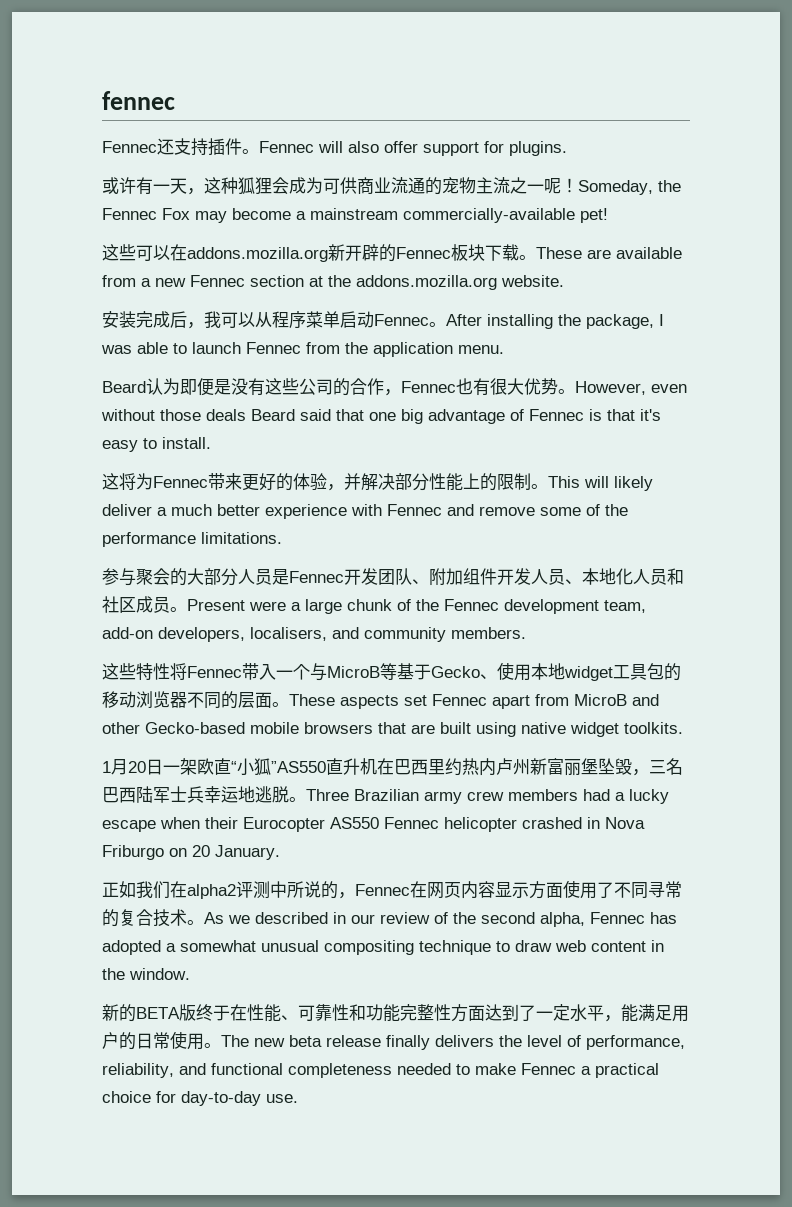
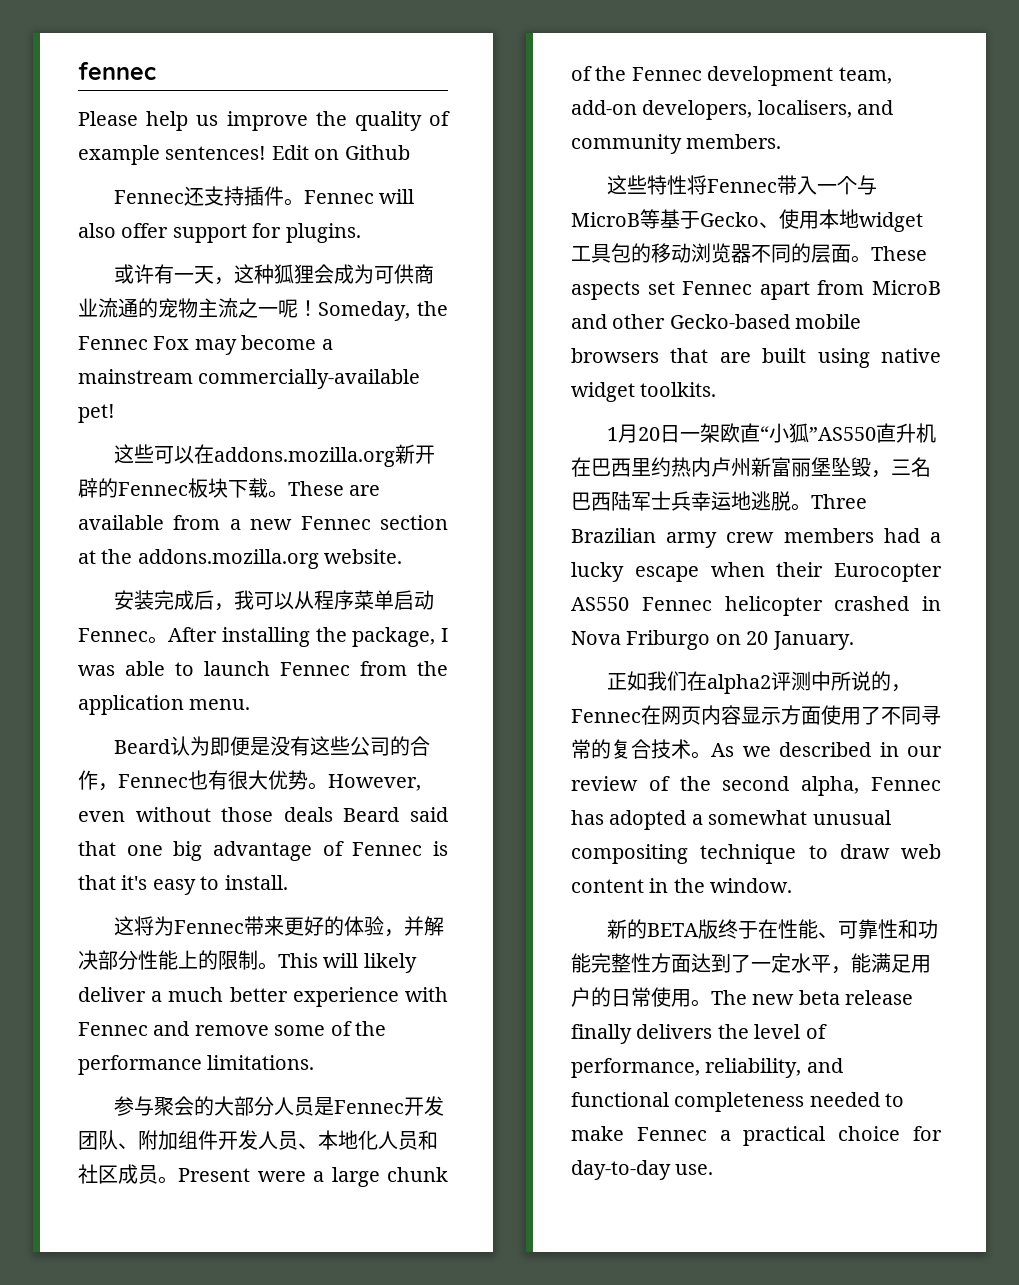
+ Please help us improve the quality of example sentences! Edit on Github

